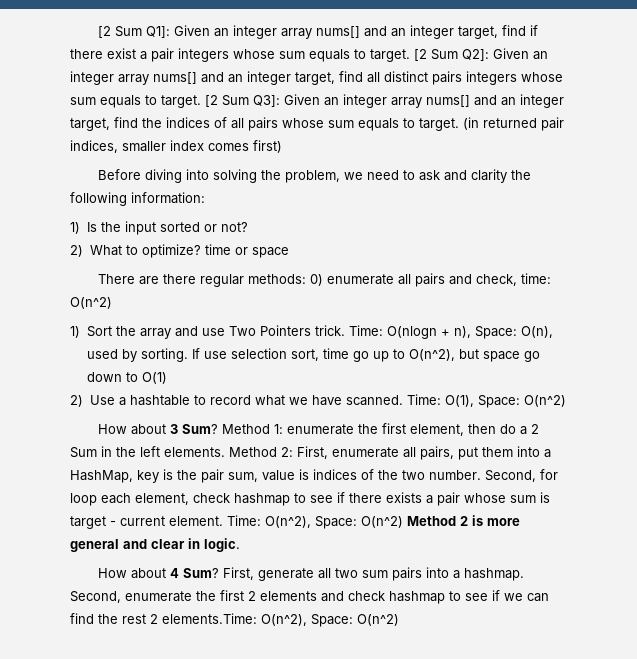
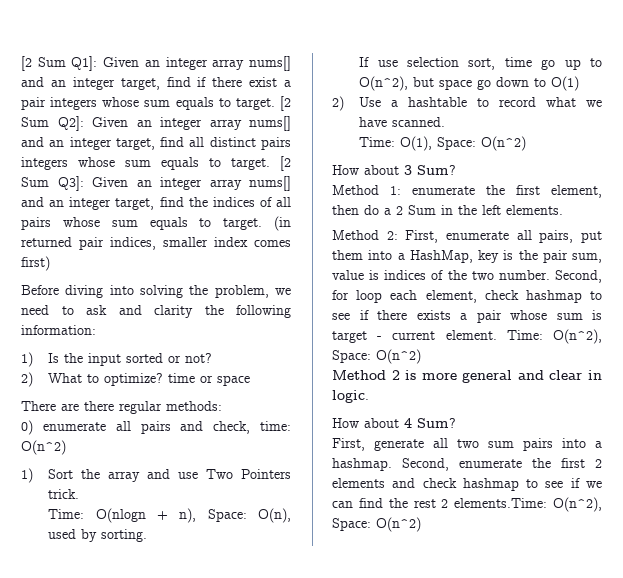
- There are there regular methods: 0) enumerate all pairs and check, time: O(n^2)
+ There are there regular methods:
+ 0) enumerate all pairs and check, time: O(n^2)
- 1) Sort the array and use Two Pointers trick. Time: O(nlogn + n), Space: O(n), used by sorting. If use selection sort, time go up to O(n^2), but space go down to O(1)
+ 1) Sort the array and use Two Pointers trick.
+ Time: O(nlogn + n), Space: O(n), used by sorting.
+ If use selection sort, time go up to O(n^2), but space go down to O(1)
- 2) Use a hashtable to record what we have scanned. Time: O(1), Space: O(n^2)
+ 2) Use a hashtable to record what we have scanned.
+ Time: O(1), Space: O(n^2)
- How about 3 Sum? Method 1: enumerate the first element, then do a 2 Sum in the left elements. Method 2: First, enumerate all pairs, put them into a HashMap, key is the pair sum, value is indices of the two number.
+ How about 3 Sum?
+ Method 1: enumerate the first element, then do a 2 Sum in the left elements.
+ Method 2: First, enumerate all pairs, put them into a HashMap, key is the pair sum, value is indices of the two number.
- Time: O(n^2), Space: O(n^2) Method 2 is more general and clear in logic.
+ Time: O(n^2), Space: O(n^2)
+ Method 2 is more general and clear in logic.
- How about 4 Sum? First, generate all two sum pairs into a hashmap.
+ How about 4 Sum?
+ First, generate all two sum pairs into a hashmap.

